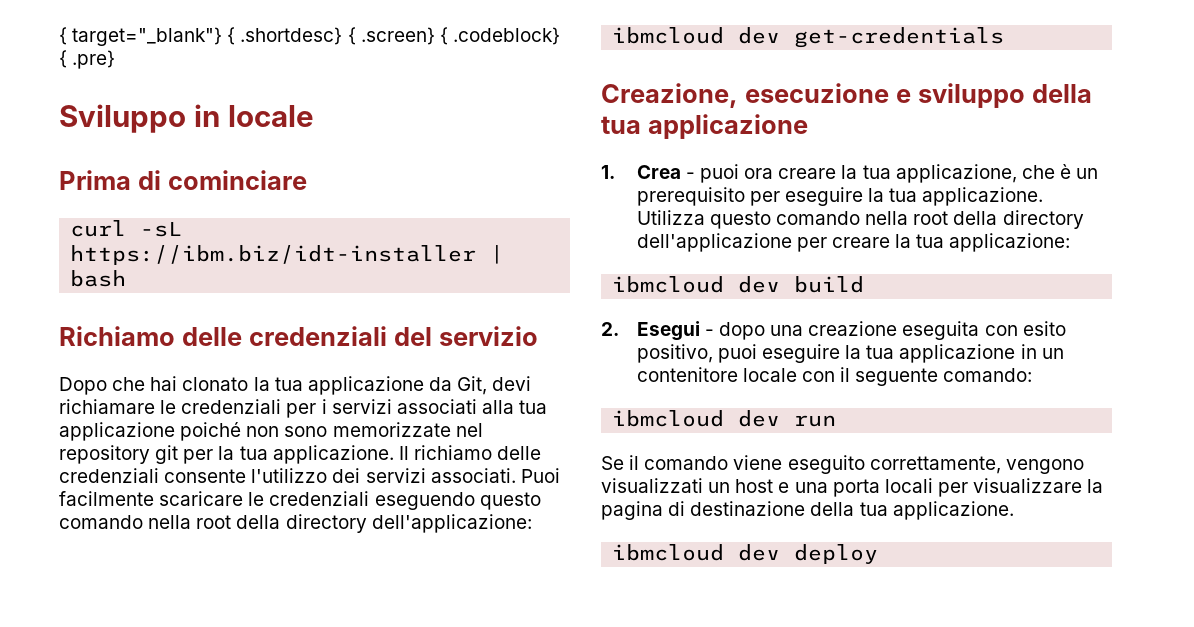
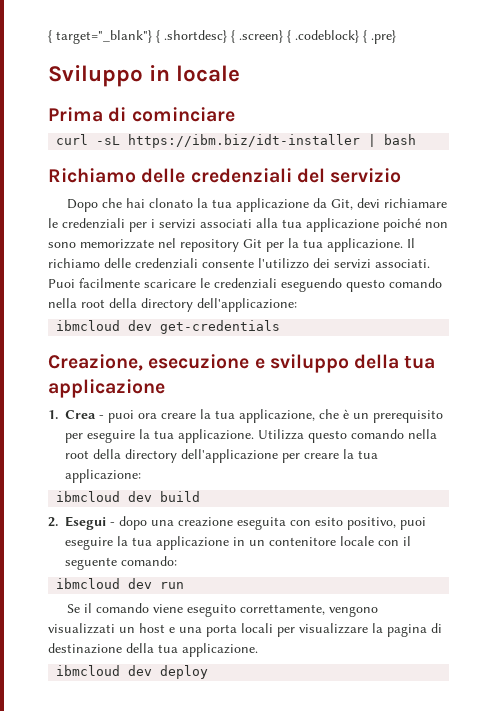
- Dopo che hai clonato la tua applicazione da Git, devi richiamare le credenziali per i servizi associati alla tua applicazione poiché non sono memorizzate nel repository git per la tua applicazione.
+ Dopo che hai clonato la tua applicazione da Git, devi richiamare le credenziali per i servizi associati alla tua applicazione poiché non sono memorizzate nel repository Git per la tua applicazione.

